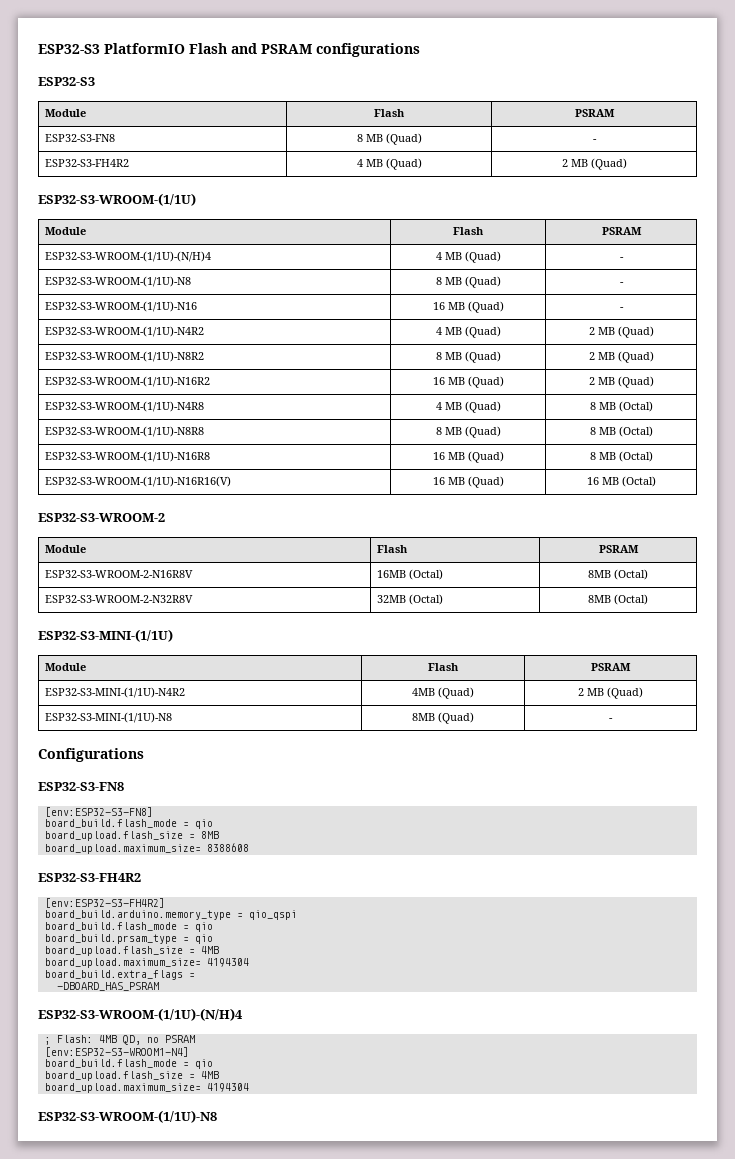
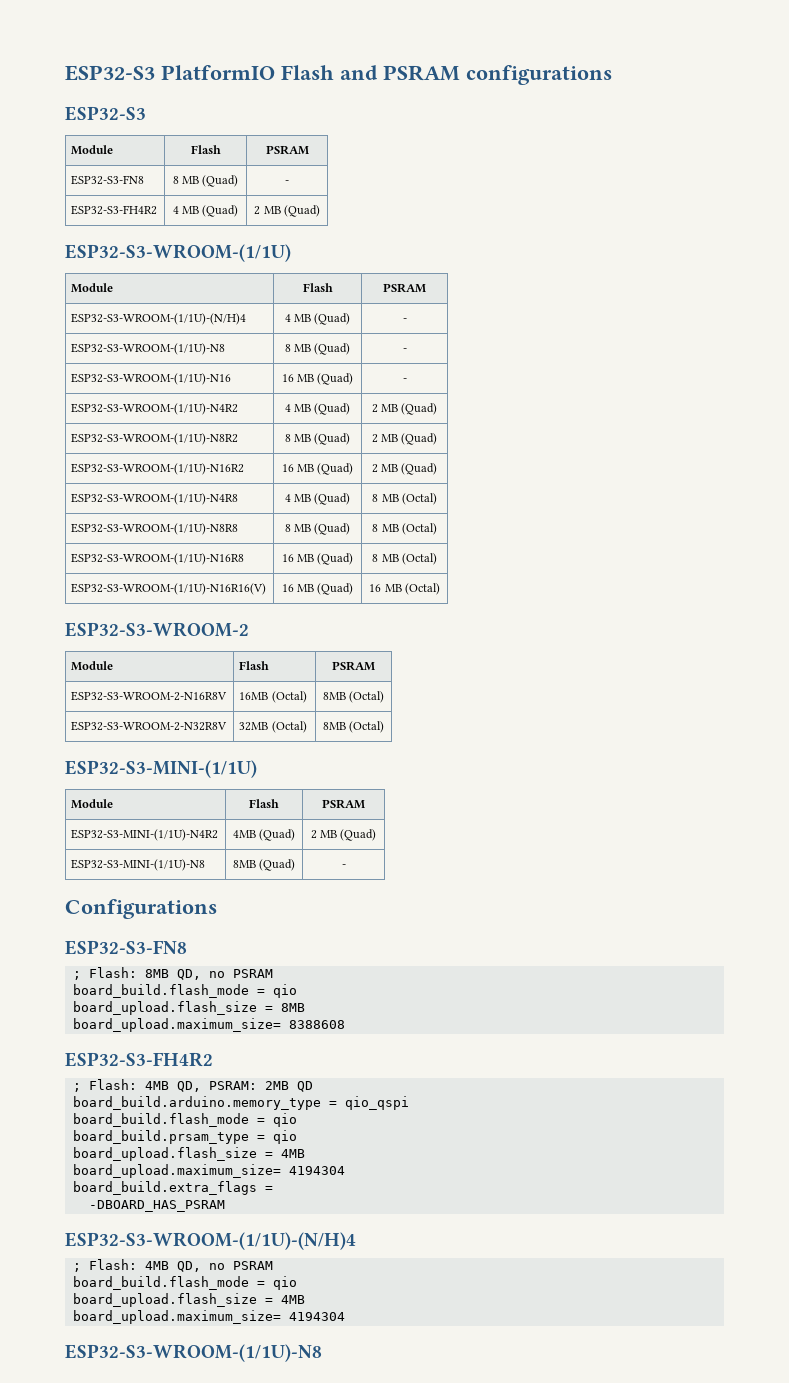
- [env:ESP32-S3-FN8]
+ ; Flash: 8MB QD, no PSRAM
- [env:ESP32-S3-FH4R2]
+ ; Flash: 4MB QD, PSRAM: 2MB QD
- [env:ESP32-S3-WROOM1-N4]

